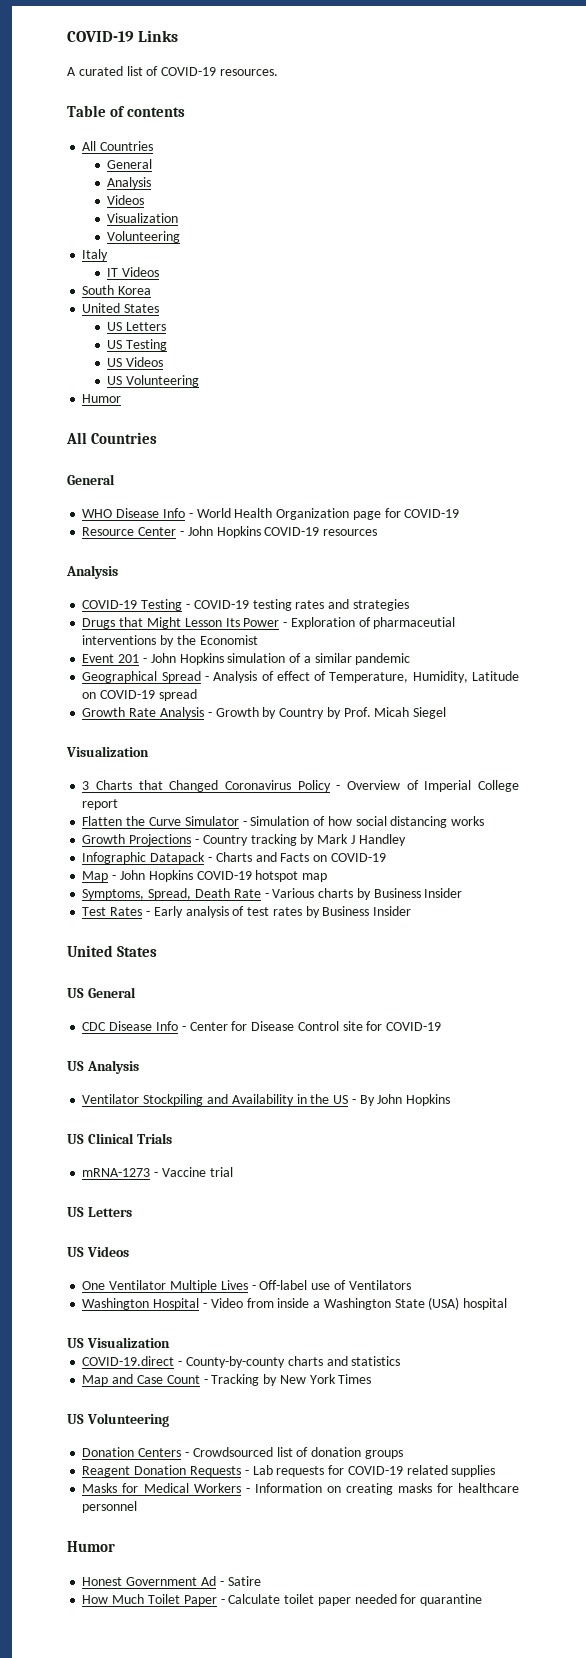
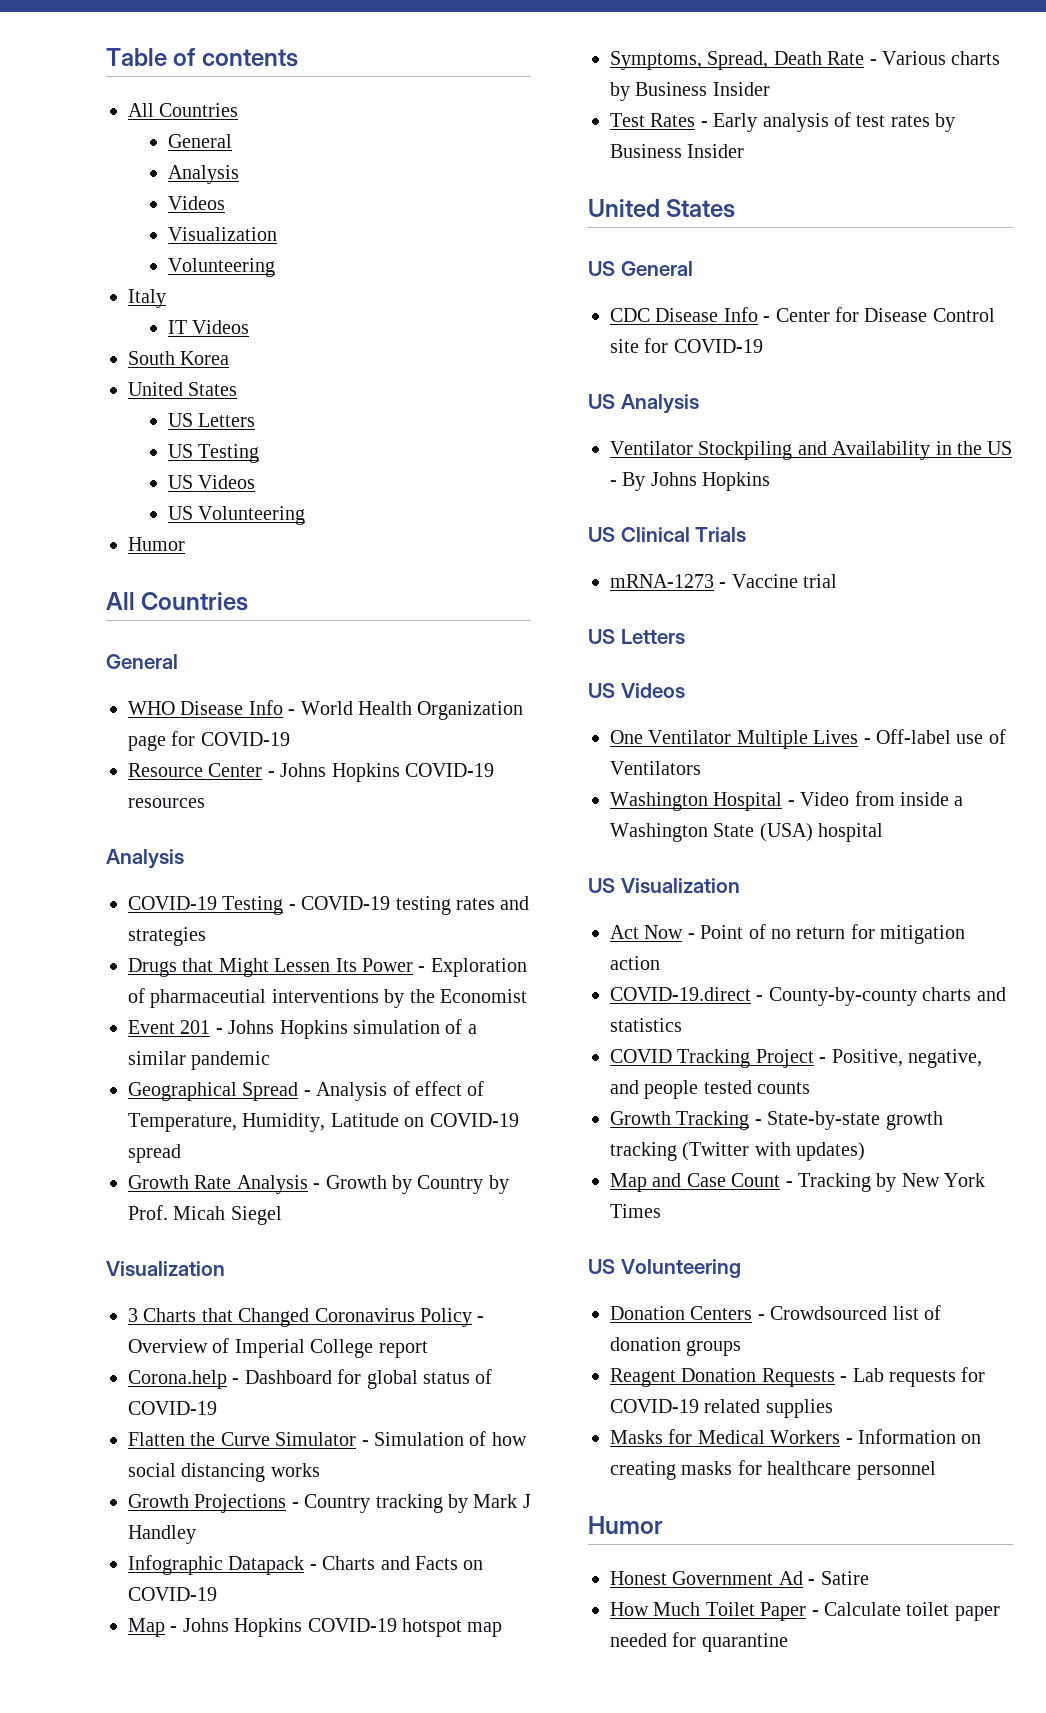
- COVID-19 Links
- A curated list of COVID-19 resources.
- Resource Center - John Hopkins COVID-19 resources
+ Resource Center - Johns Hopkins COVID-19 resources
- Drugs that Might Lesson Its Power - Exploration of pharmaceutial interventions by the Economist
+ Drugs that Might Lessen Its Power - Exploration of pharmaceutial interventions by the Economist
- Event 201 - John Hopkins simulation of a similar pandemic
+ Event 201 - Johns Hopkins simulation of a similar pandemic
+ Corona.help - Dashboard for global status of COVID-19
- Map - John Hopkins COVID-19 hotspot map
+ Map - Johns Hopkins COVID-19 hotspot map
- Ventilator Stockpiling and Availability in the US - By John Hopkins
+ Ventilator Stockpiling and Availability in the US - By Johns Hopkins
+ Act Now - Point of no return for mitigation action
+ COVID Tracking Project - Positive, negative, and people tested counts
+ Growth Tracking - State-by-state growth tracking (Twitter with updates)

